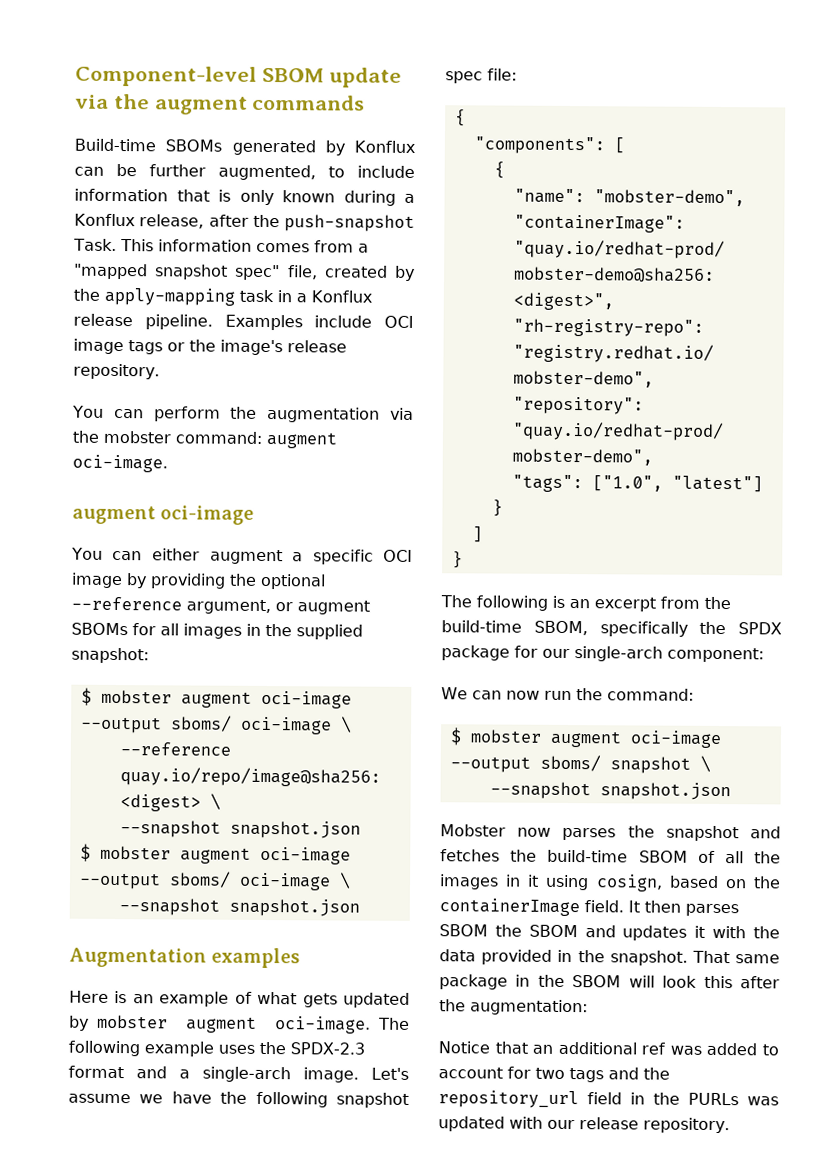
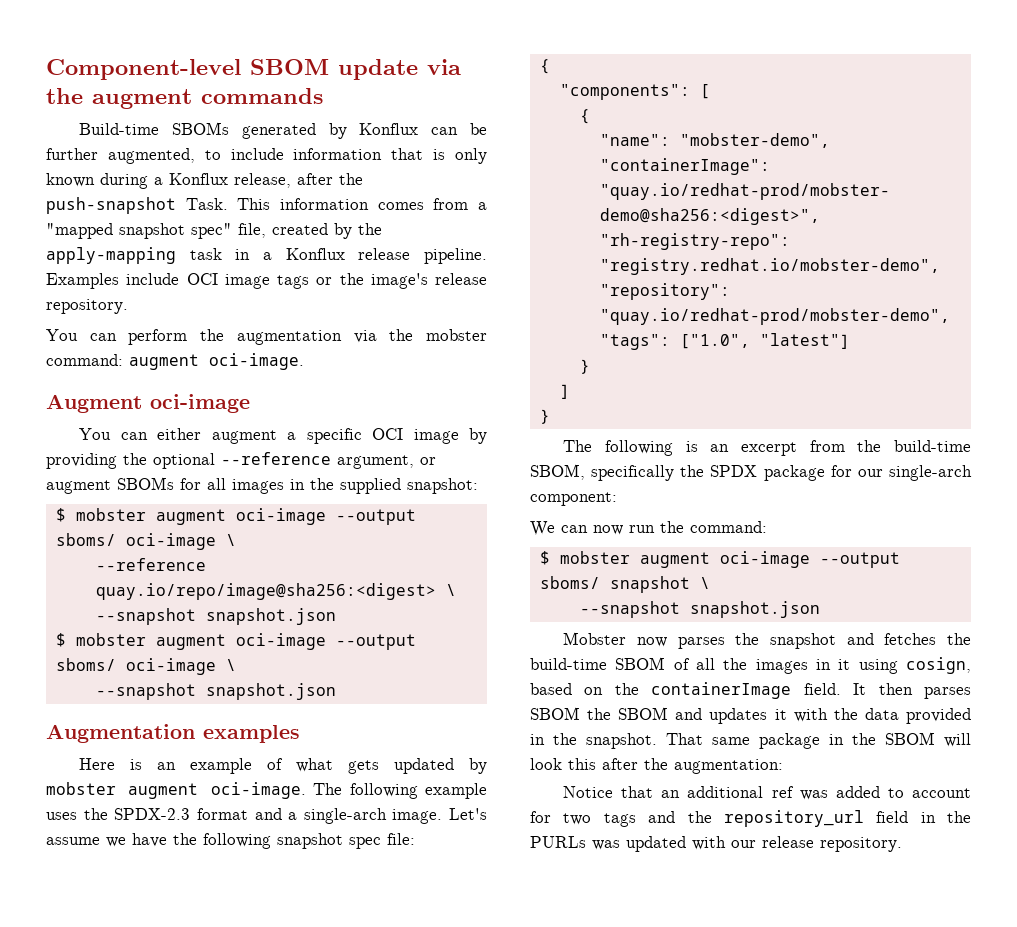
  You can perform the augmentation via the mobster command: augment oci-image.
- augment oci-image
+ Augment oci-image

